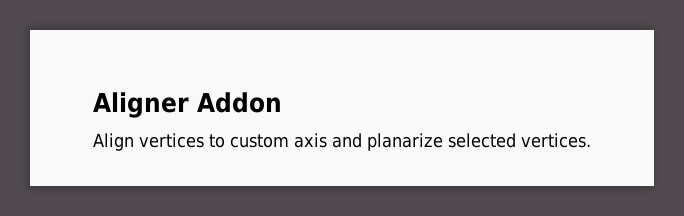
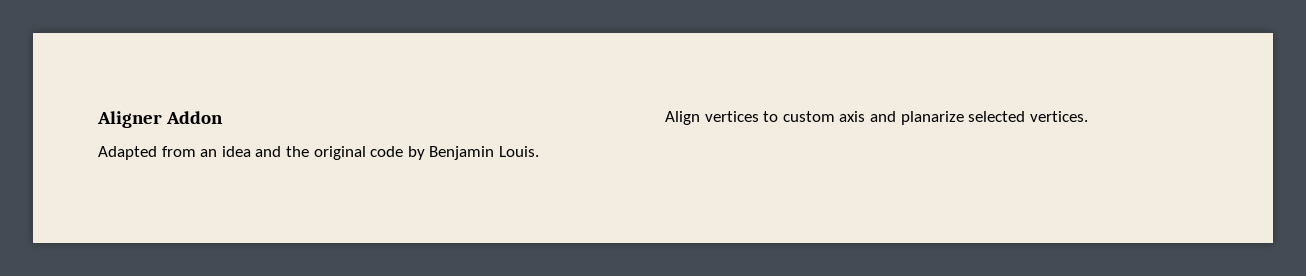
+ Adapted from an idea and the original code by Benjamin Louis.

